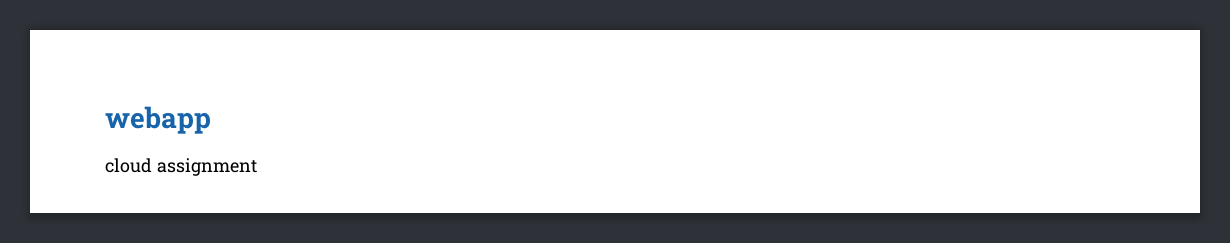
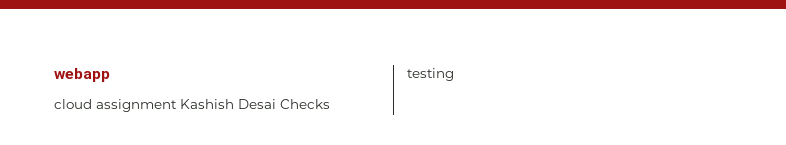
- cloud assignment
+ cloud assignment Kashish Desai Checks testing

